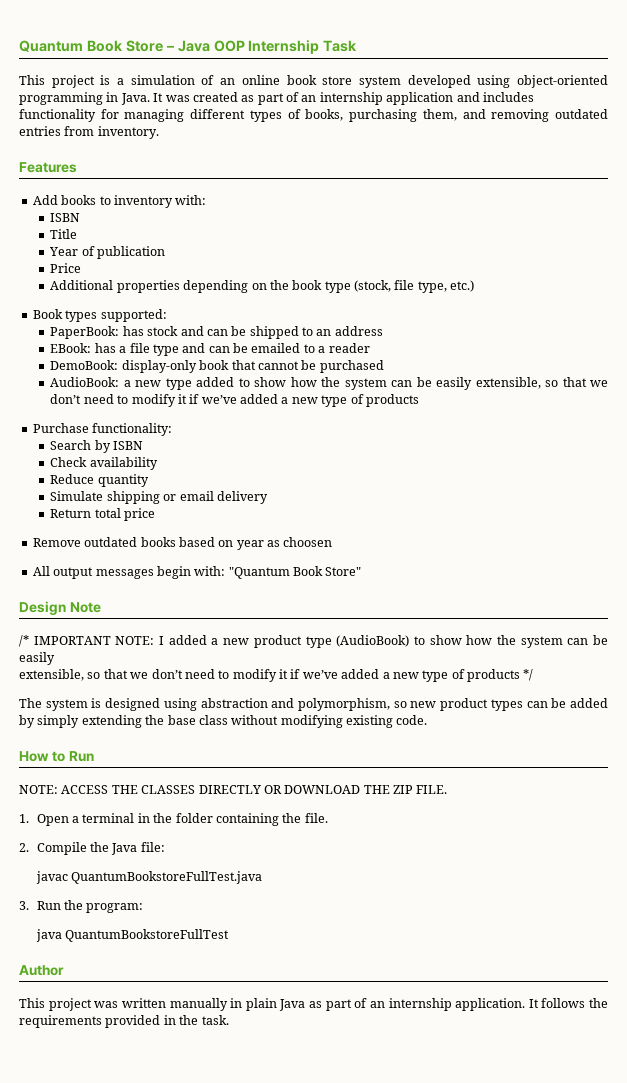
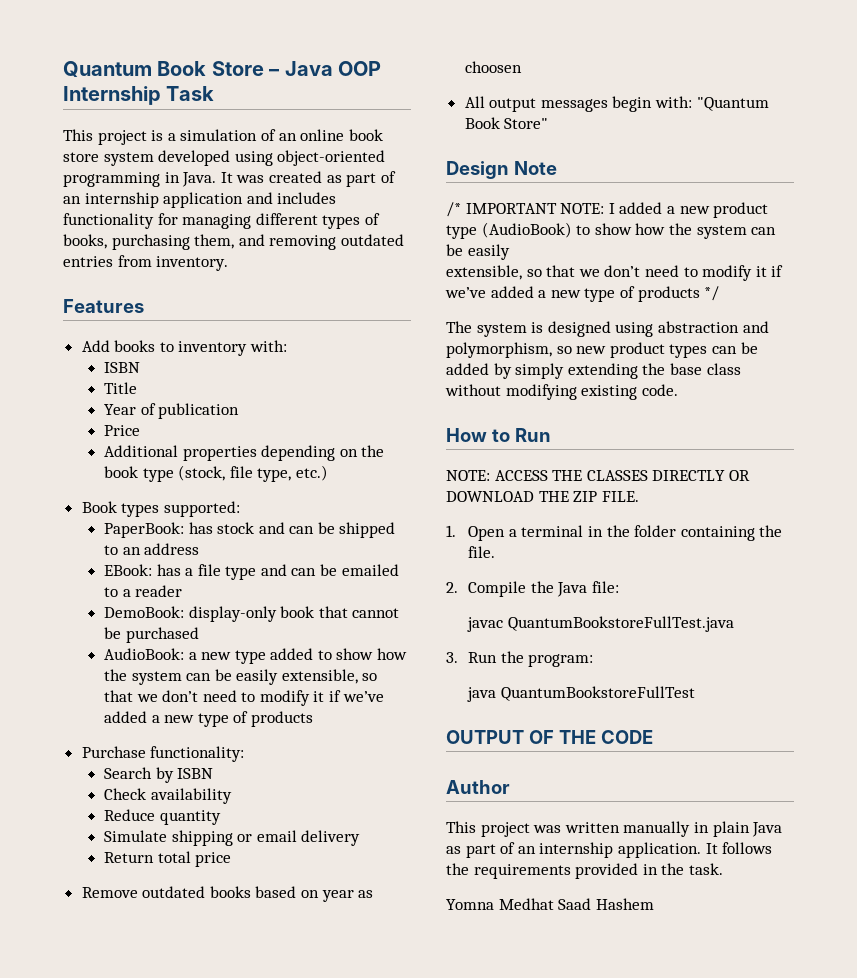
+ OUTPUT OF THE CODE
+ Yomna Medhat Saad Hashem

